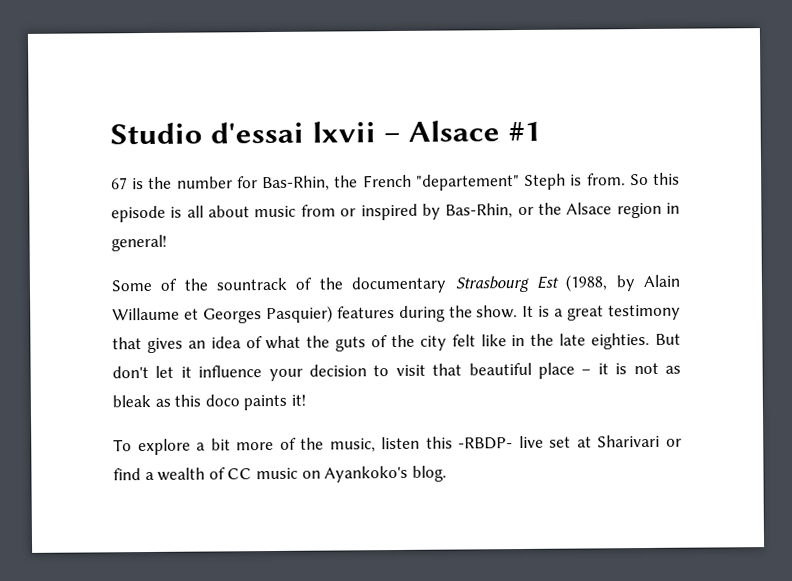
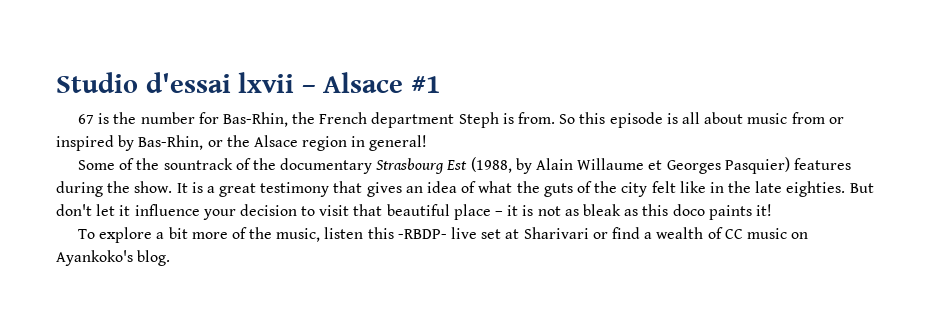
- 67 is the number for Bas-Rhin, the French "departement" Steph is from.
+ 67 is the number for Bas-Rhin, the French department Steph is from.

